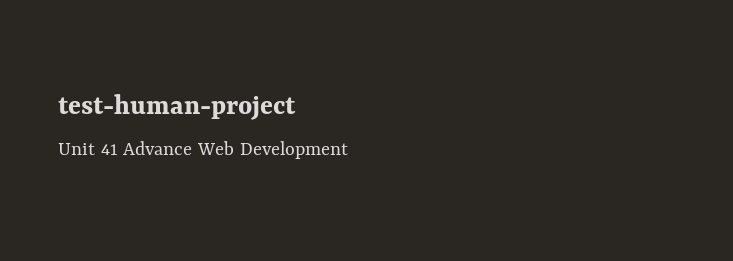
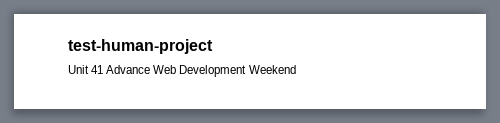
- Unit 41 Advance Web Development
+ Unit 41 Advance Web Development Weekend

